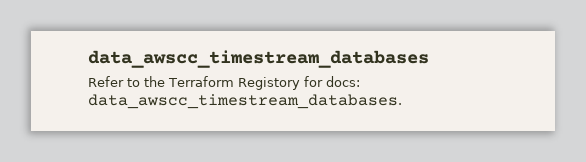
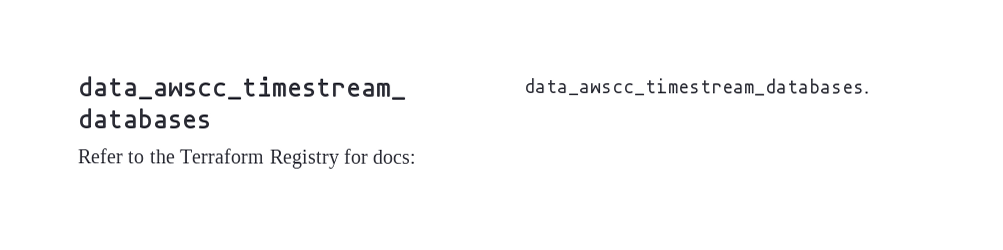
- Refer to the Terraform Registory for docs: data_awscc_timestream_databases.
+ Refer to the Terraform Registry for docs: data_awscc_timestream_databases.

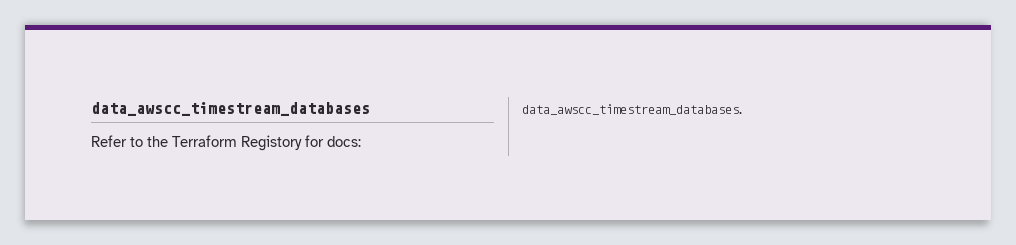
- Refer to the Terraform Registry for docs: data_awscc_timestream_databases.
+ Refer to the Terraform Registory for docs: data_awscc_timestream_databases.

